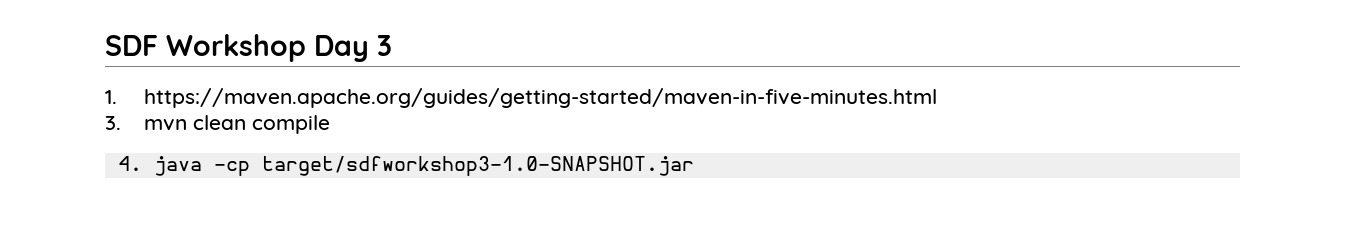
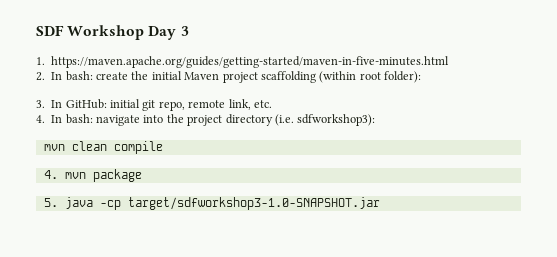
- 3. mvn clean compile
+ 2. In bash: create the initial Maven project scaffolding (within root folder):
+ 3. In GitHub: initial git repo, remote link, etc.
+ 4. In bash: navigate into the project directory (i.e. sdfworkshop3):
+ mvn clean compile
- 4. java -cp target/sdfworkshop3-1.0-SNAPSHOT.jar
+ 4. mvn package
+ 5. java -cp target/sdfworkshop3-1.0-SNAPSHOT.jar

